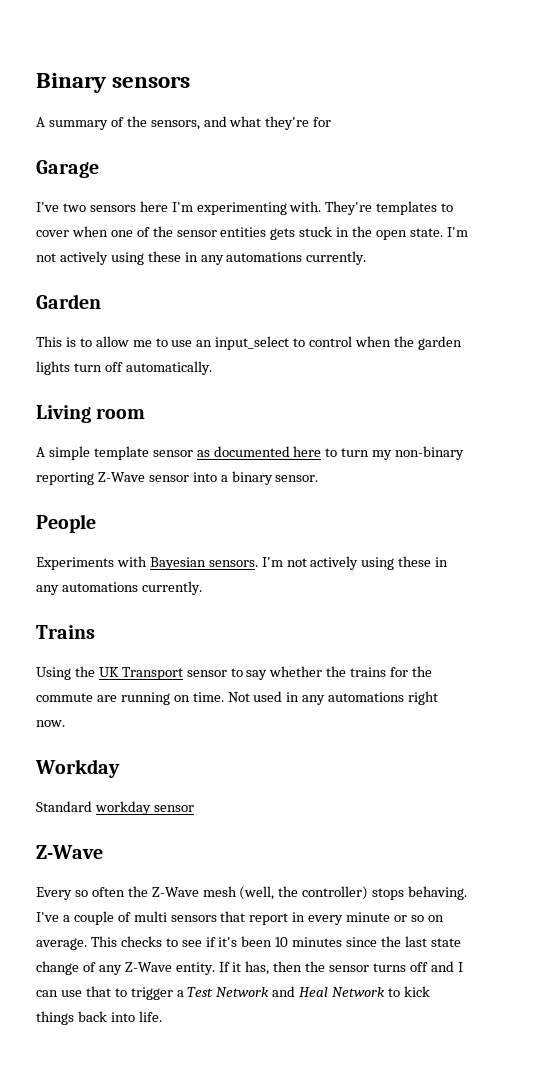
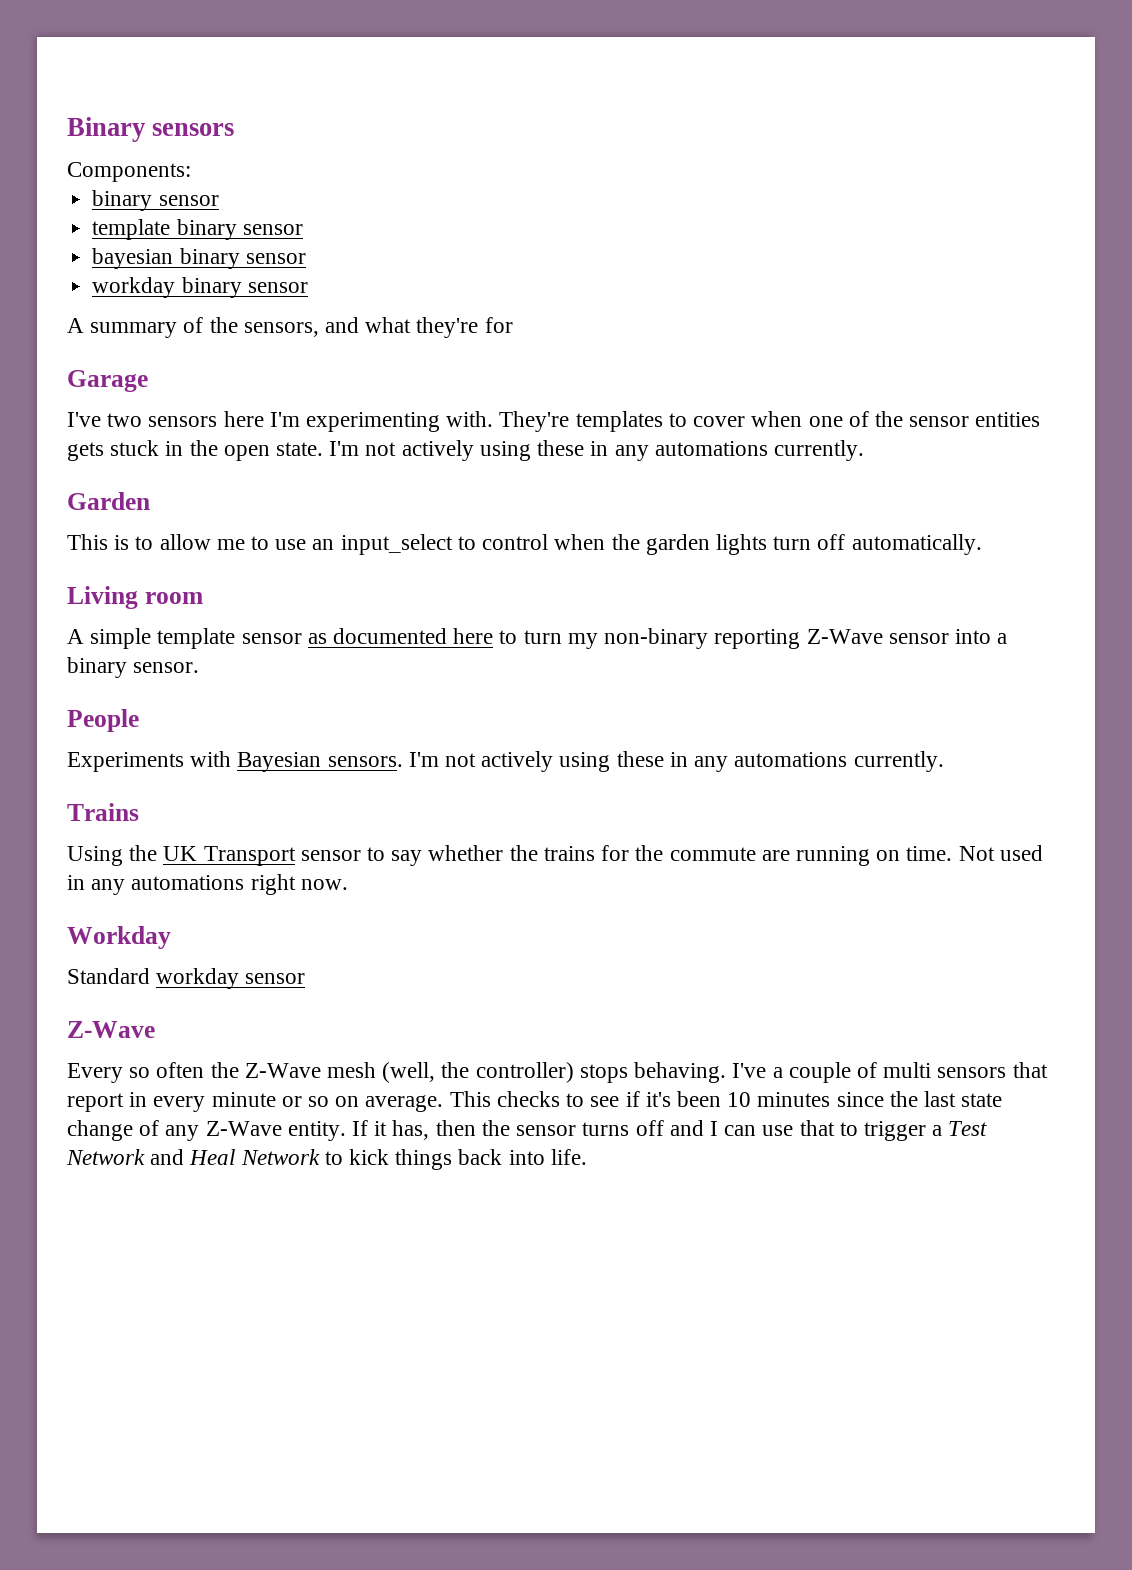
+ Components:
+ binary sensor
+ template binary sensor
+ bayesian binary sensor
+ workday binary sensor

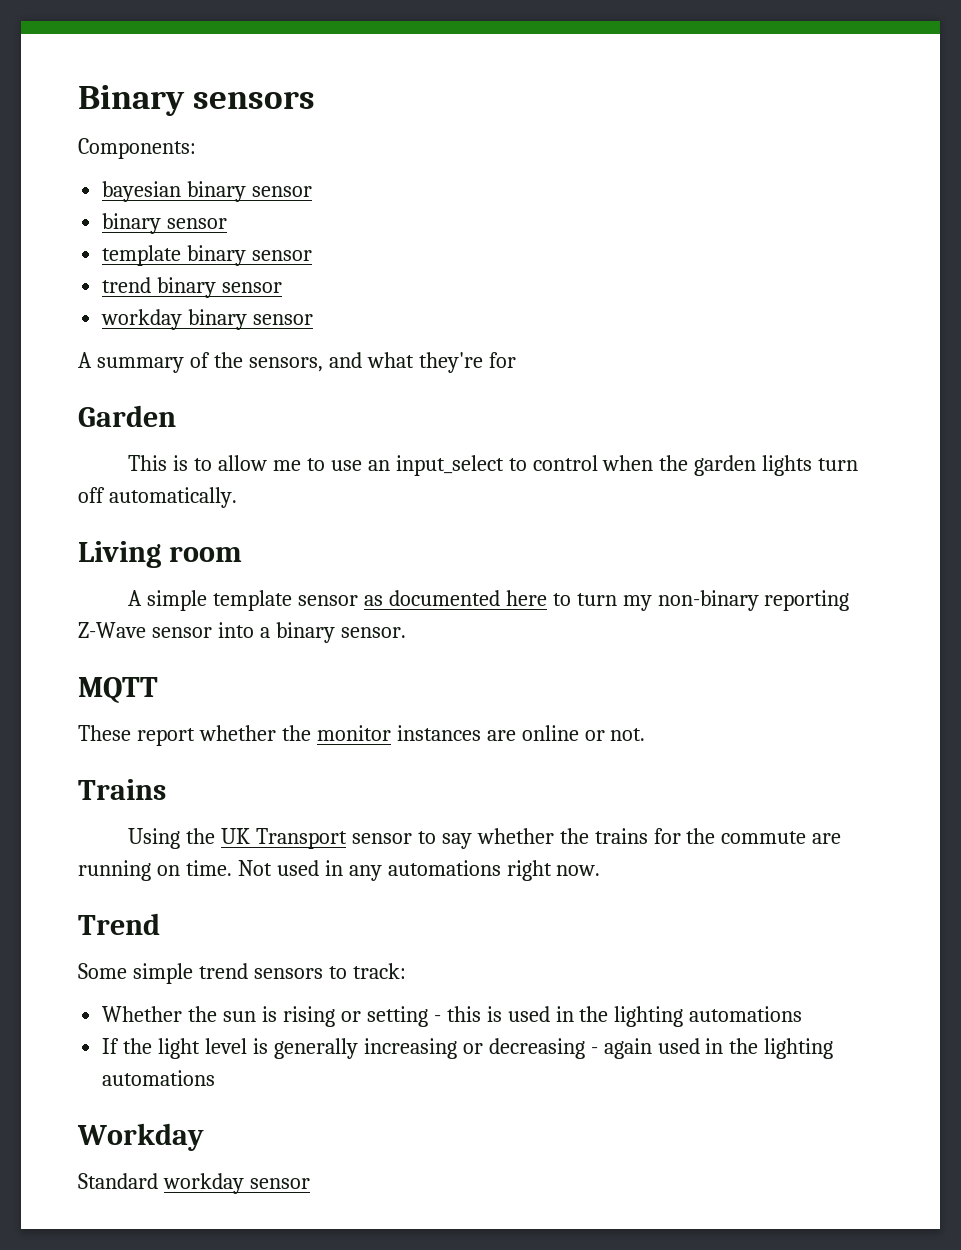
+ bayesian binary sensor
- bayesian binary sensor
+ trend binary sensor
- Garage
- I've two sensors here I'm experimenting with. They're templates to cover when one of the sensor entities gets stuck in the open state. I'm not actively using these in any automations currently.
- People
- Experiments with Bayesian sensors. I'm not actively using these in any automations currently.
+ MQTT
+ These report whether the monitor instances are online or not.
+ Trend
+ Some simple trend sensors to track:
+ Whether the sun is rising or setting - this is used in the lighting automations
+ If the light level is generally increasing or decreasing - again used in the lighting automations
  Workday
  Standard workday sensor
- Z-Wave
- Every so often the Z-Wave mesh (well, the controller) stops behaving. I've a couple of multi sensors that report in every minute or so on average. This checks to see if it's been 10 minutes since the last state change of any Z-Wave entity. If it has, then the sensor turns off and I can use that to trigger a Test Network and Heal Network to kick things back into life.

